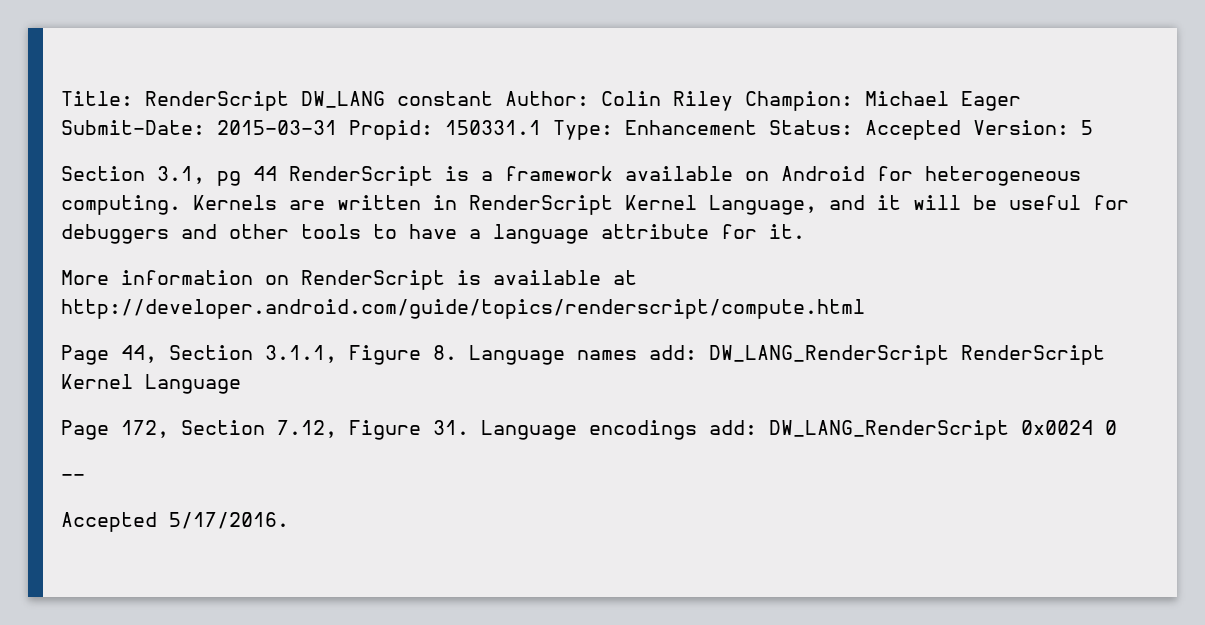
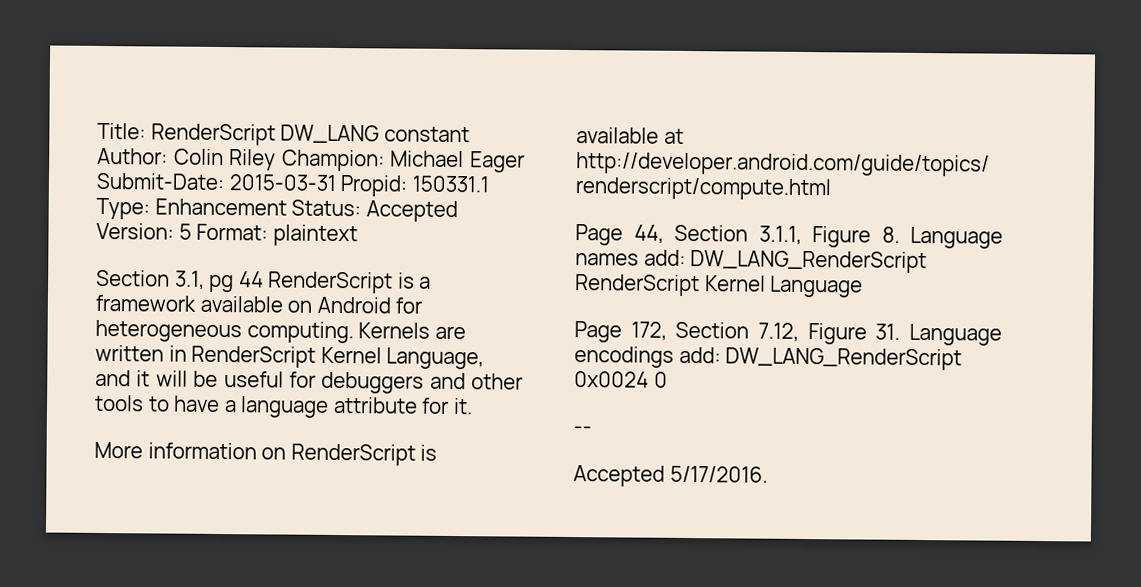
- Title: RenderScript DW_LANG constant Author: Colin Riley Champion: Michael Eager Submit-Date: 2015-03-31 Propid: 150331.1 Type: Enhancement Status: Accepted Version: 5
+ Title: RenderScript DW_LANG constant Author: Colin Riley Champion: Michael Eager Submit-Date: 2015-03-31 Propid: 150331.1 Type: Enhancement Status: Accepted Version: 5 Format: plaintext

